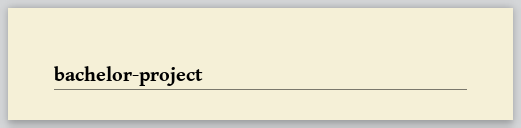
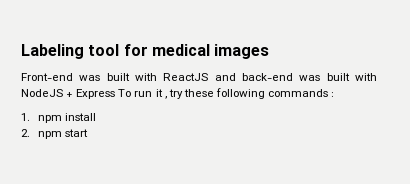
- bachelor-project
+ Labeling tool for medical images
+ Front-end was built with ReactJS and back-end was built with NodeJS + Express To run it , try these following commands :
+ 1. npm install
+ 2. npm start

